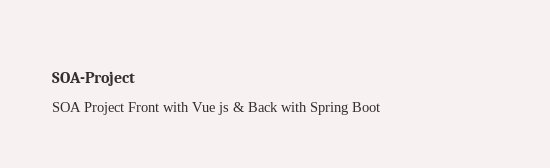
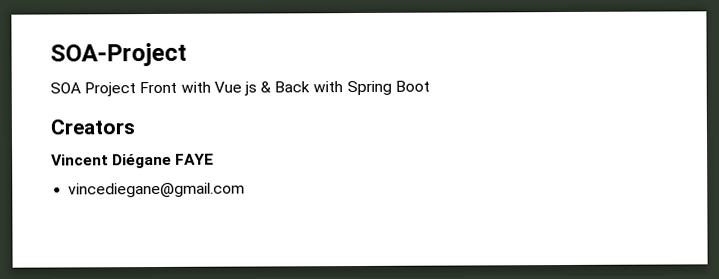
+ Creators
+ Vincent Diégane FAYE
+ vincediegane@gmail.com

